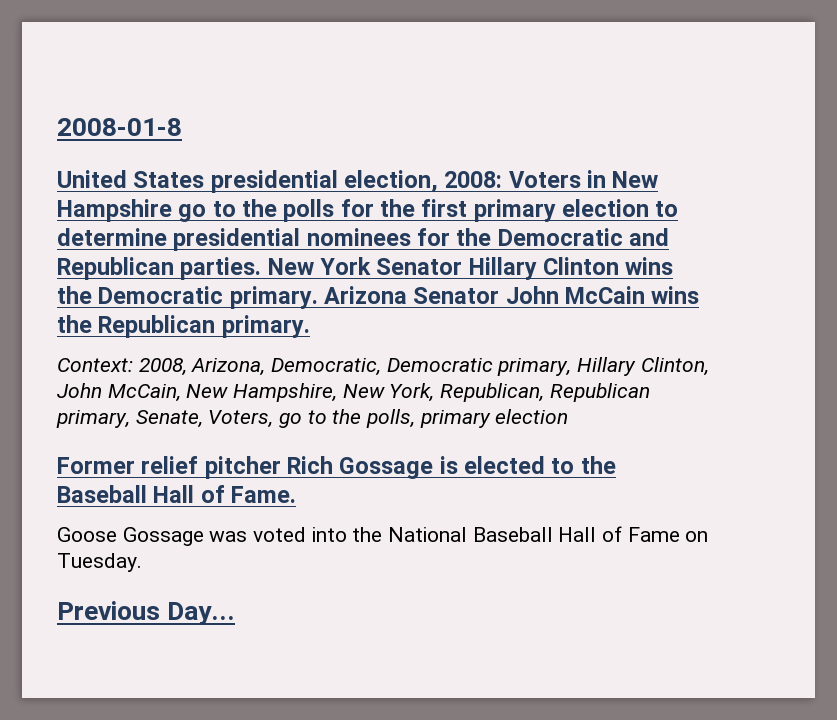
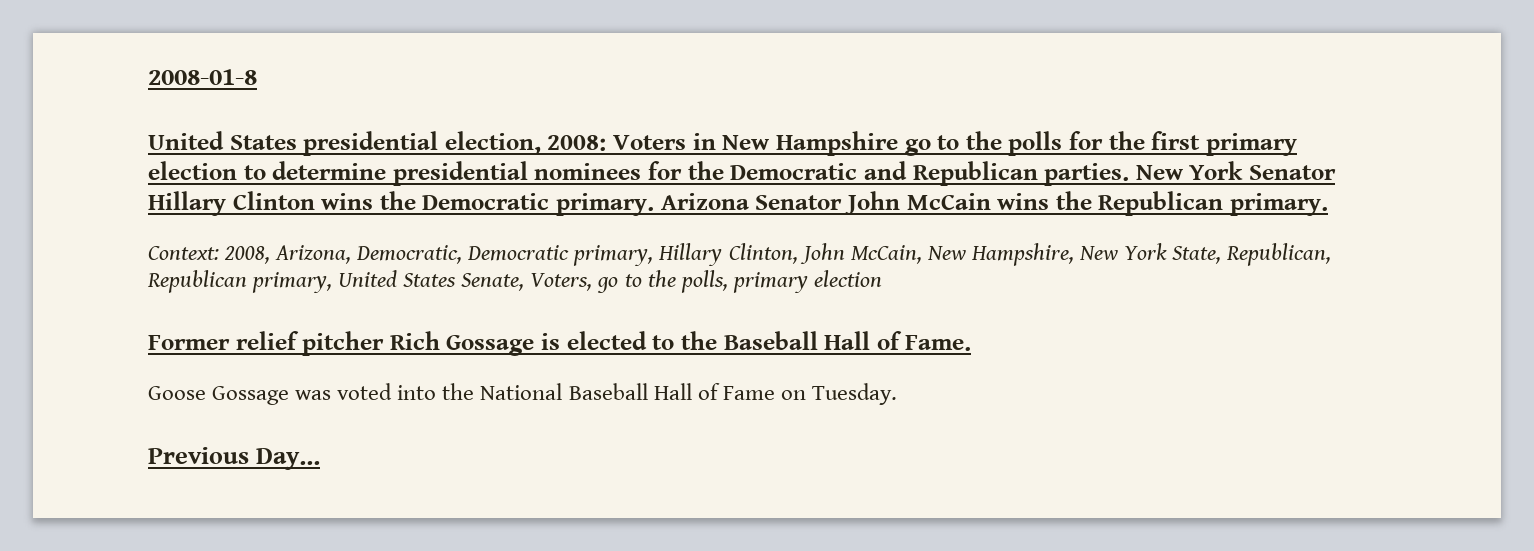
- Context: 2008, Arizona, Democratic, Democratic primary, Hillary Clinton, John McCain, New Hampshire, New York, Republican, Republican primary, Senate, Voters, go to the polls, primary election
+ Context: 2008, Arizona, Democratic, Democratic primary, Hillary Clinton, John McCain, New Hampshire, New York State, Republican, Republican primary, United States Senate, Voters, go to the polls, primary election

